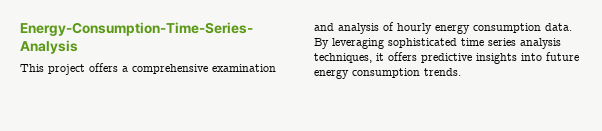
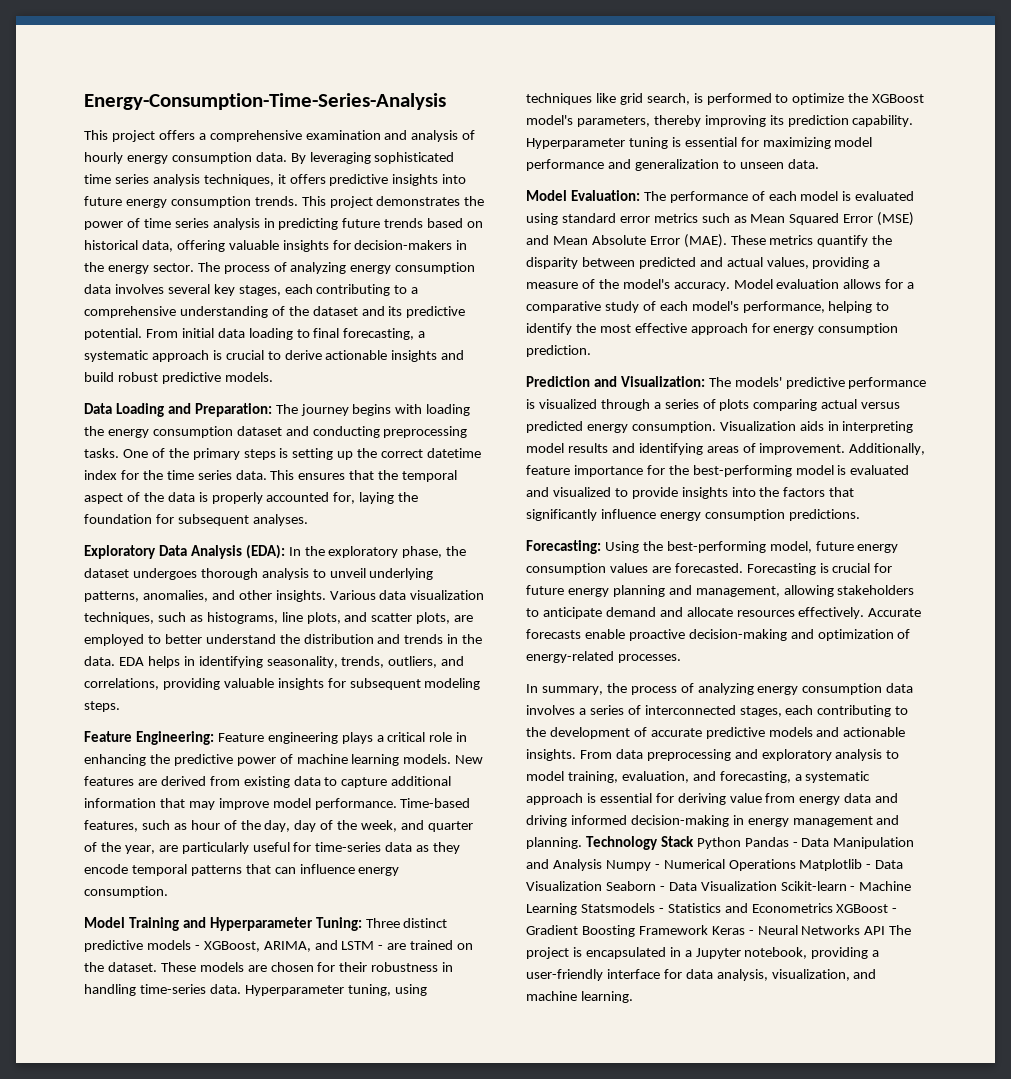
+ This project demonstrates the power of time series analysis in predicting future trends based on historical data, offering valuable insights for decision-makers in the energy sector. The process of analyzing energy consumption data involves several key stages, each contributing to a comprehensive understanding of the dataset and its predictive potential. From initial data loading to final forecasting, a systematic approach is crucial to derive actionable insights and build robust predictive models.
+ Data Loading and Preparation: The journey begins with loading the energy consumption dataset and conducting preprocessing tasks. One of the primary steps is setting up the correct datetime index for the time series data. This ensures that the temporal aspect of the data is properly accounted for, laying the foundation for subsequent analyses.
+ Exploratory Data Analysis (EDA): In the exploratory phase, the dataset undergoes thorough analysis to unveil underlying patterns, anomalies, and other insights. Various data visualization techniques, such as histograms, line plots, and scatter plots, are employed to better understand the distribution and trends in the data. EDA helps in identifying seasonality, trends, outliers, and correlations, providing valuable insights for subsequent modeling steps.
+ Feature Engineering: Feature engineering plays a critical role in enhancing the predictive power of machine learning models. New features are derived from existing data to capture additional information that may improve model performance. Time-based features, such as hour of the day, day of the week, and quarter of the year, are particularly useful for time-series data as they encode temporal patterns that can influence energy consumption.
+ Model Training and Hyperparameter Tuning: Three distinct predictive models - XGBoost, ARIMA, and LSTM - are trained on the dataset. These models are chosen for their robustness in handling time-series data. Hyperparameter tuning, using techniques like grid search, is performed to optimize the XGBoost model's parameters, thereby improving its prediction capability. Hyperparameter tuning is essential for maximizing model performance and generalization to unseen data.
+ Model Evaluation: The performance of each model is evaluated using standard error metrics such as Mean Squared Error (MSE) and Mean Absolute Error (MAE). These metrics quantify the disparity between predicted and actual values, providing a measure of the model's accuracy. Model evaluation allows for a comparative study of each model's performance, helping to identify the most effective approach for energy consumption prediction.
+ Prediction and Visualization: The models' predictive performance is visualized through a series of plots comparing actual versus predicted energy consumption. Visualization aids in interpreting model results and identifying areas of improvement. Additionally, feature importance for the best-performing model is evaluated and visualized to provide insights into the factors that significantly influence energy consumption predictions.
+ Forecasting: Using the best-performing model, future energy consumption values are forecasted. Forecasting is crucial for future energy planning and management, allowing stakeholders to anticipate demand and allocate resources effectively. Accurate forecasts enable proactive decision-making and optimization of energy-related processes.
+ In summary, the process of analyzing energy consumption data involves a series of interconnected stages, each contributing to the development of accurate predictive models and actionable insights. From data preprocessing and exploratory analysis to model training, evaluation, and forecasting, a systematic approach is essential for deriving value from energy data and driving informed decision-making in energy management and planning. Technology Stack Python Pandas - Data Manipulation and Analysis Numpy - Numerical Operations Matplotlib - Data Visualization Seaborn - Data Visualization Scikit-learn - Machine Learning Statsmodels - Statistics and Econometrics XGBoost - Gradient Boosting Framework Keras - Neural Networks API The project is encapsulated in a Jupyter notebook, providing a user-friendly interface for data analysis, visualization, and machine learning.

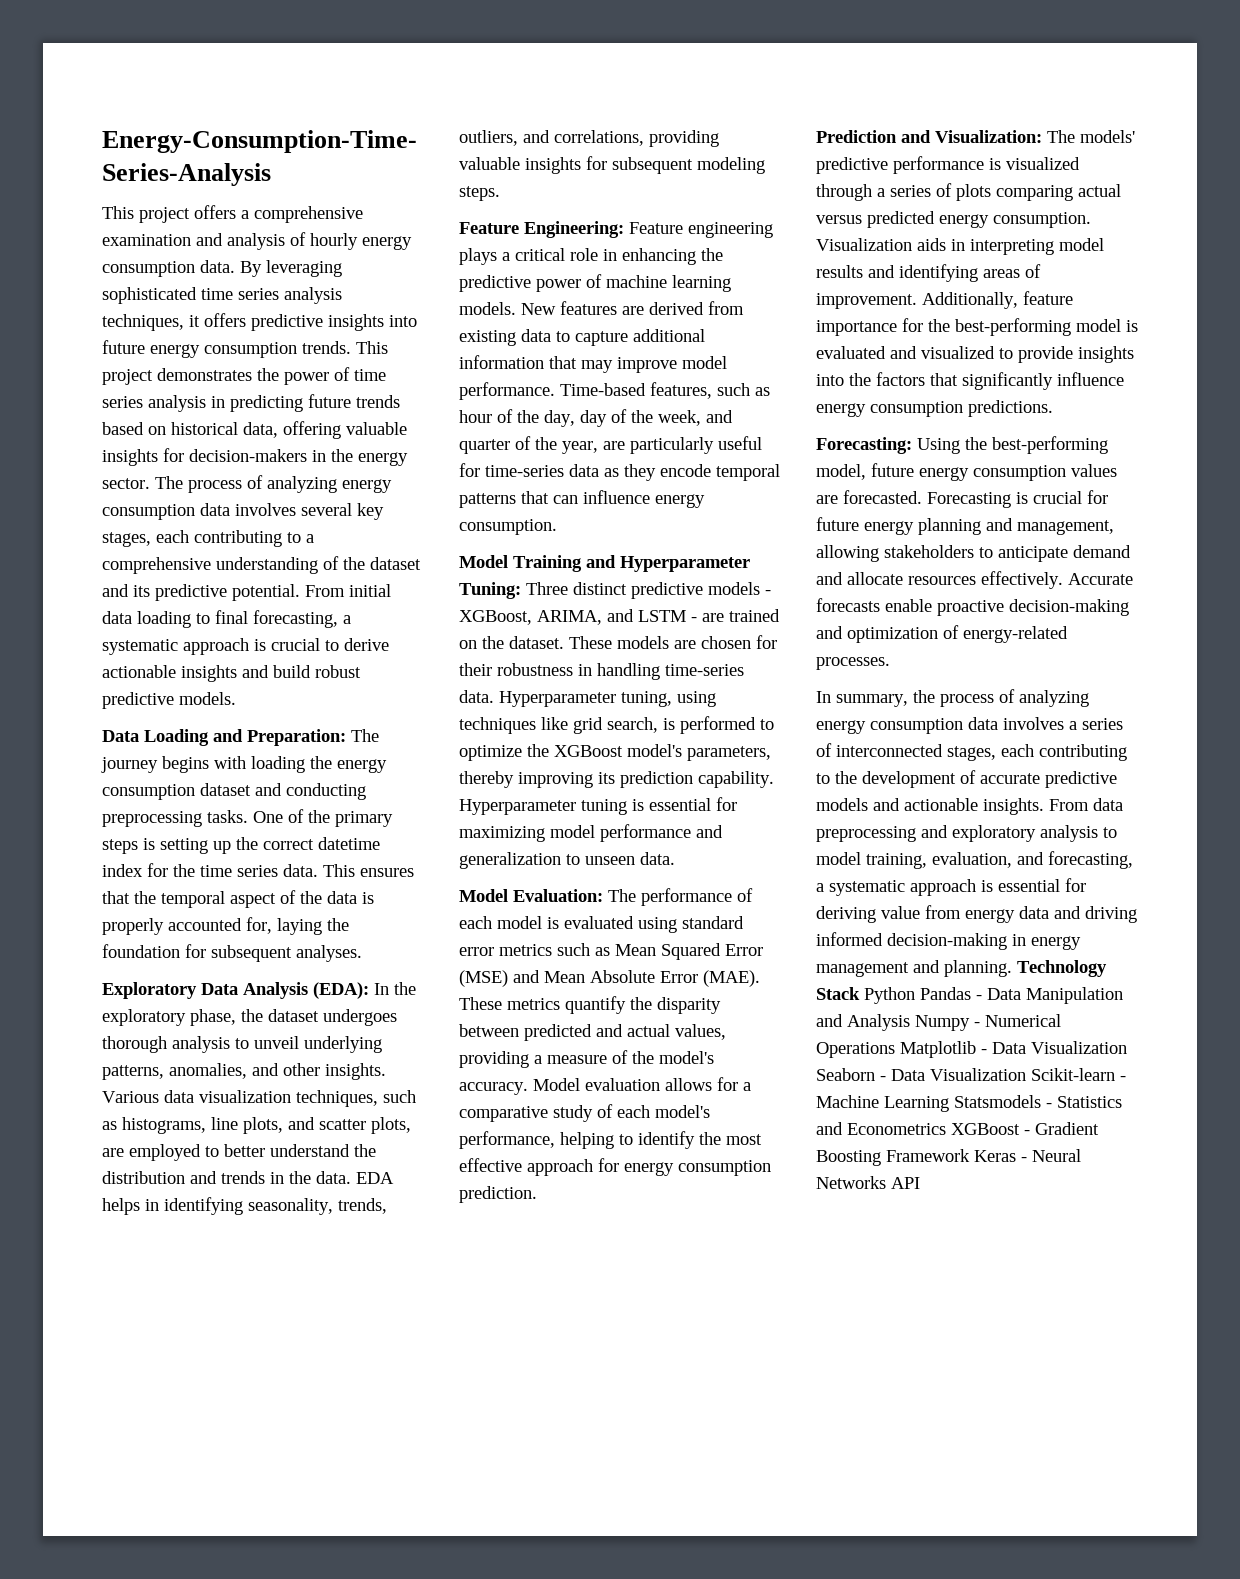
- Technology Stack Python Pandas - Data Manipulation and Analysis Numpy - Numerical Operations Matplotlib - Data Visualization Seaborn - Data Visualization Scikit-learn - Machine Learning Statsmodels - Statistics and Econometrics XGBoost - Gradient Boosting Framework Keras - Neural Networks API The project is encapsulated in a Jupyter notebook, providing a user-friendly interface for data analysis, visualization, and machine learning.
+ Technology Stack Python Pandas - Data Manipulation and Analysis Numpy - Numerical Operations Matplotlib - Data Visualization Seaborn - Data Visualization Scikit-learn - Machine Learning Statsmodels - Statistics and Econometrics XGBoost - Gradient Boosting Framework Keras - Neural Networks API

